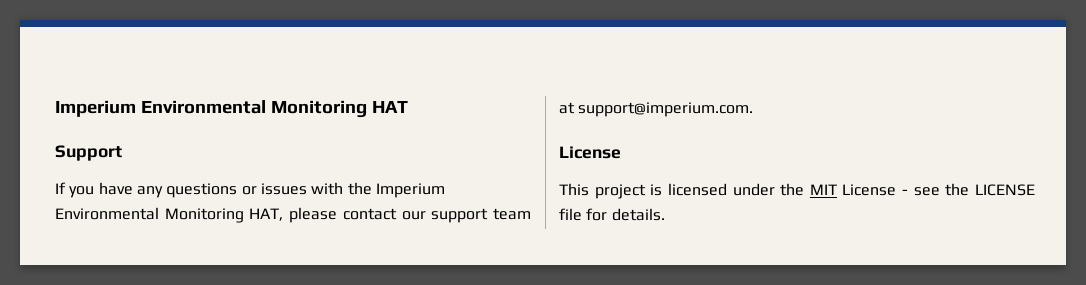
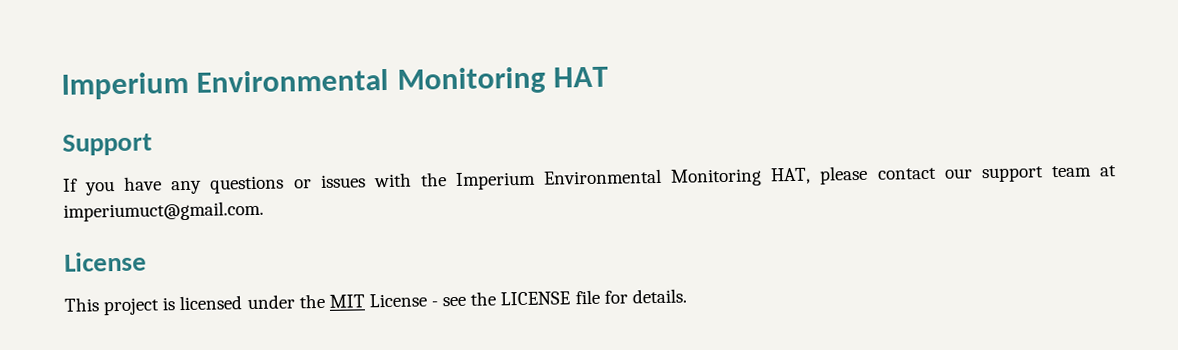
- If you have any questions or issues with the Imperium Environmental Monitoring HAT, please contact our support team at support@imperium.com.
+ If you have any questions or issues with the Imperium Environmental Monitoring HAT, please contact our support team at imperiumuct@gmail.com.

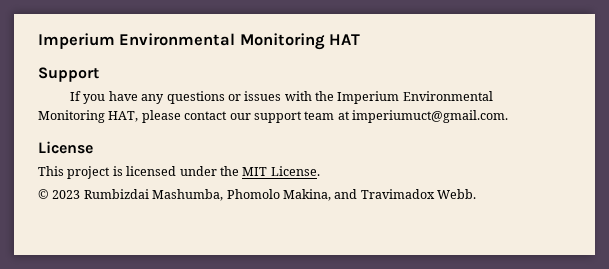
- This project is licensed under the MIT License - see the LICENSE file for details.
+ This project is licensed under the MIT License.
+ © 2023 Rumbizdai Mashumba, Phomolo Makina, and Travimadox Webb.

